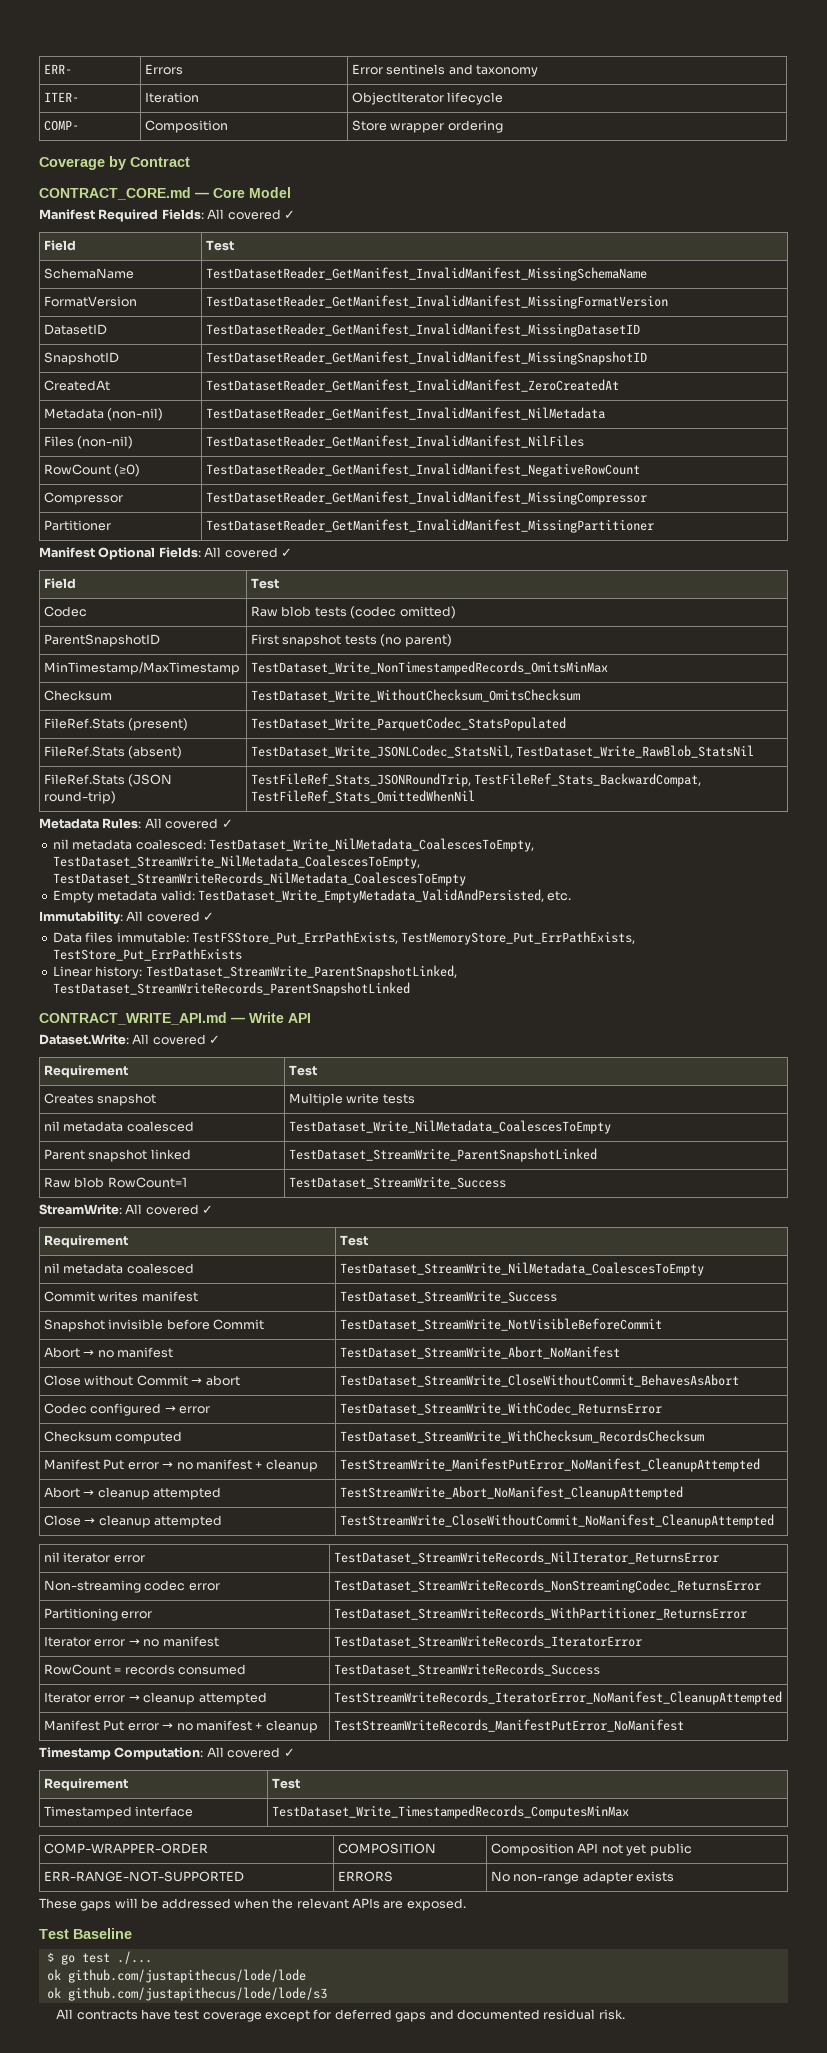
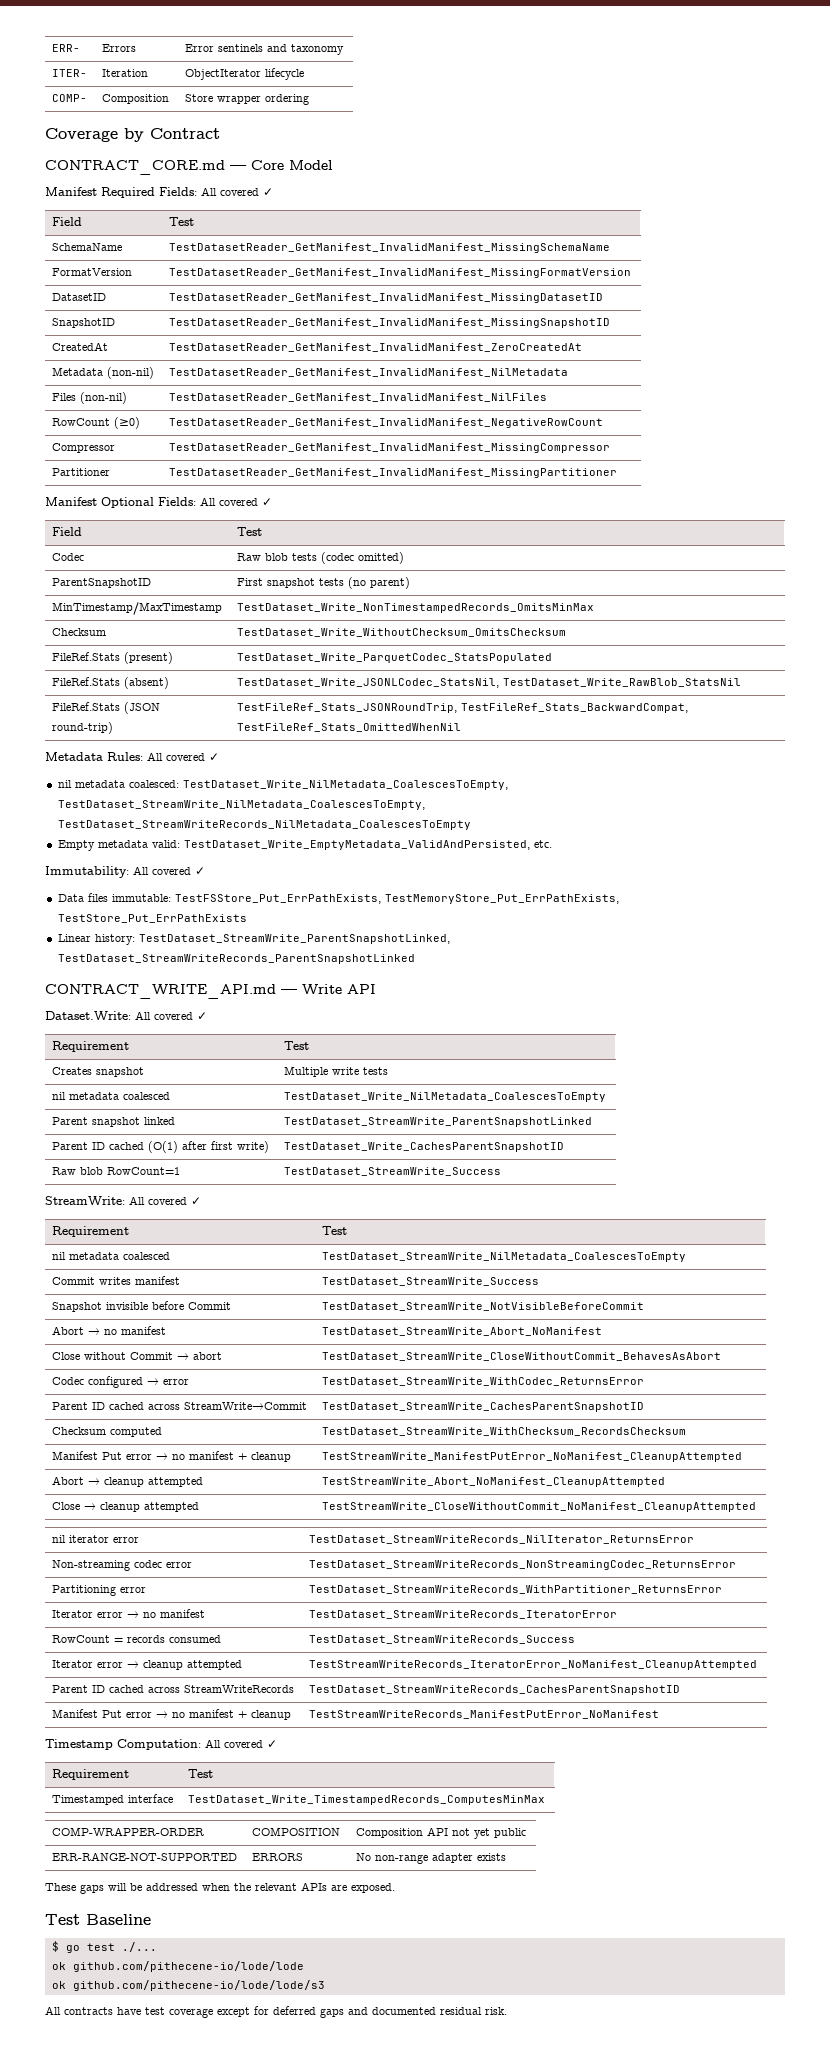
+ Parent ID cached (O(1) after first write) | TestDataset_Write_CachesParentSnapshotID
+ Parent ID cached across StreamWrite→Commit | TestDataset_StreamWrite_CachesParentSnapshotID
+ Parent ID cached across StreamWriteRecords | TestDataset_StreamWriteRecords_CachesParentSnapshotID
- ok github.com/justapithecus/lode/lode
- ok github.com/justapithecus/lode/lode/s3
+ ok github.com/pithecene-io/lode/lode
+ ok github.com/pithecene-io/lode/lode/s3

